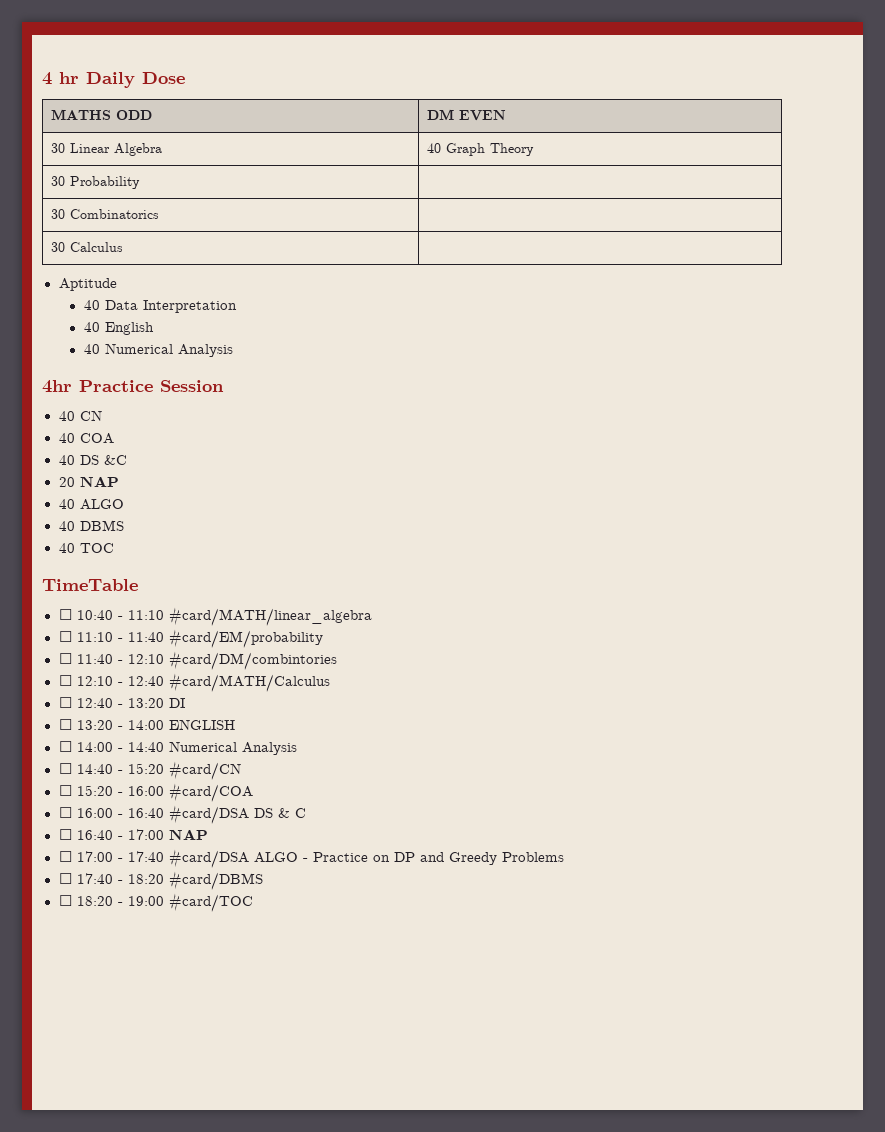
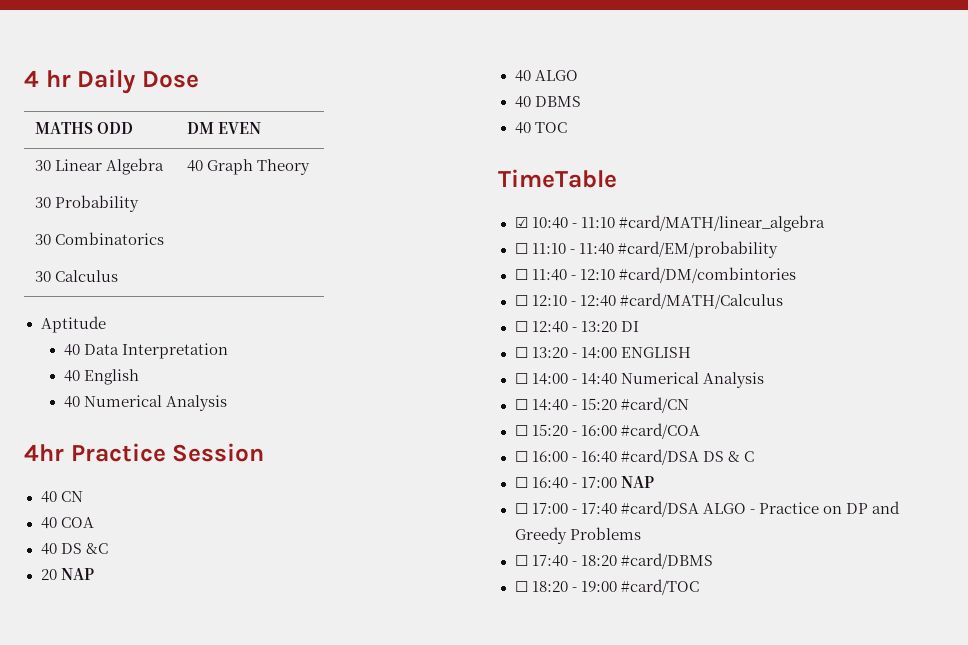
- ☐ 10:40 - 11:10 #card/MATH/linear_algebra
+ ☑ 10:40 - 11:10 #card/MATH/linear_algebra

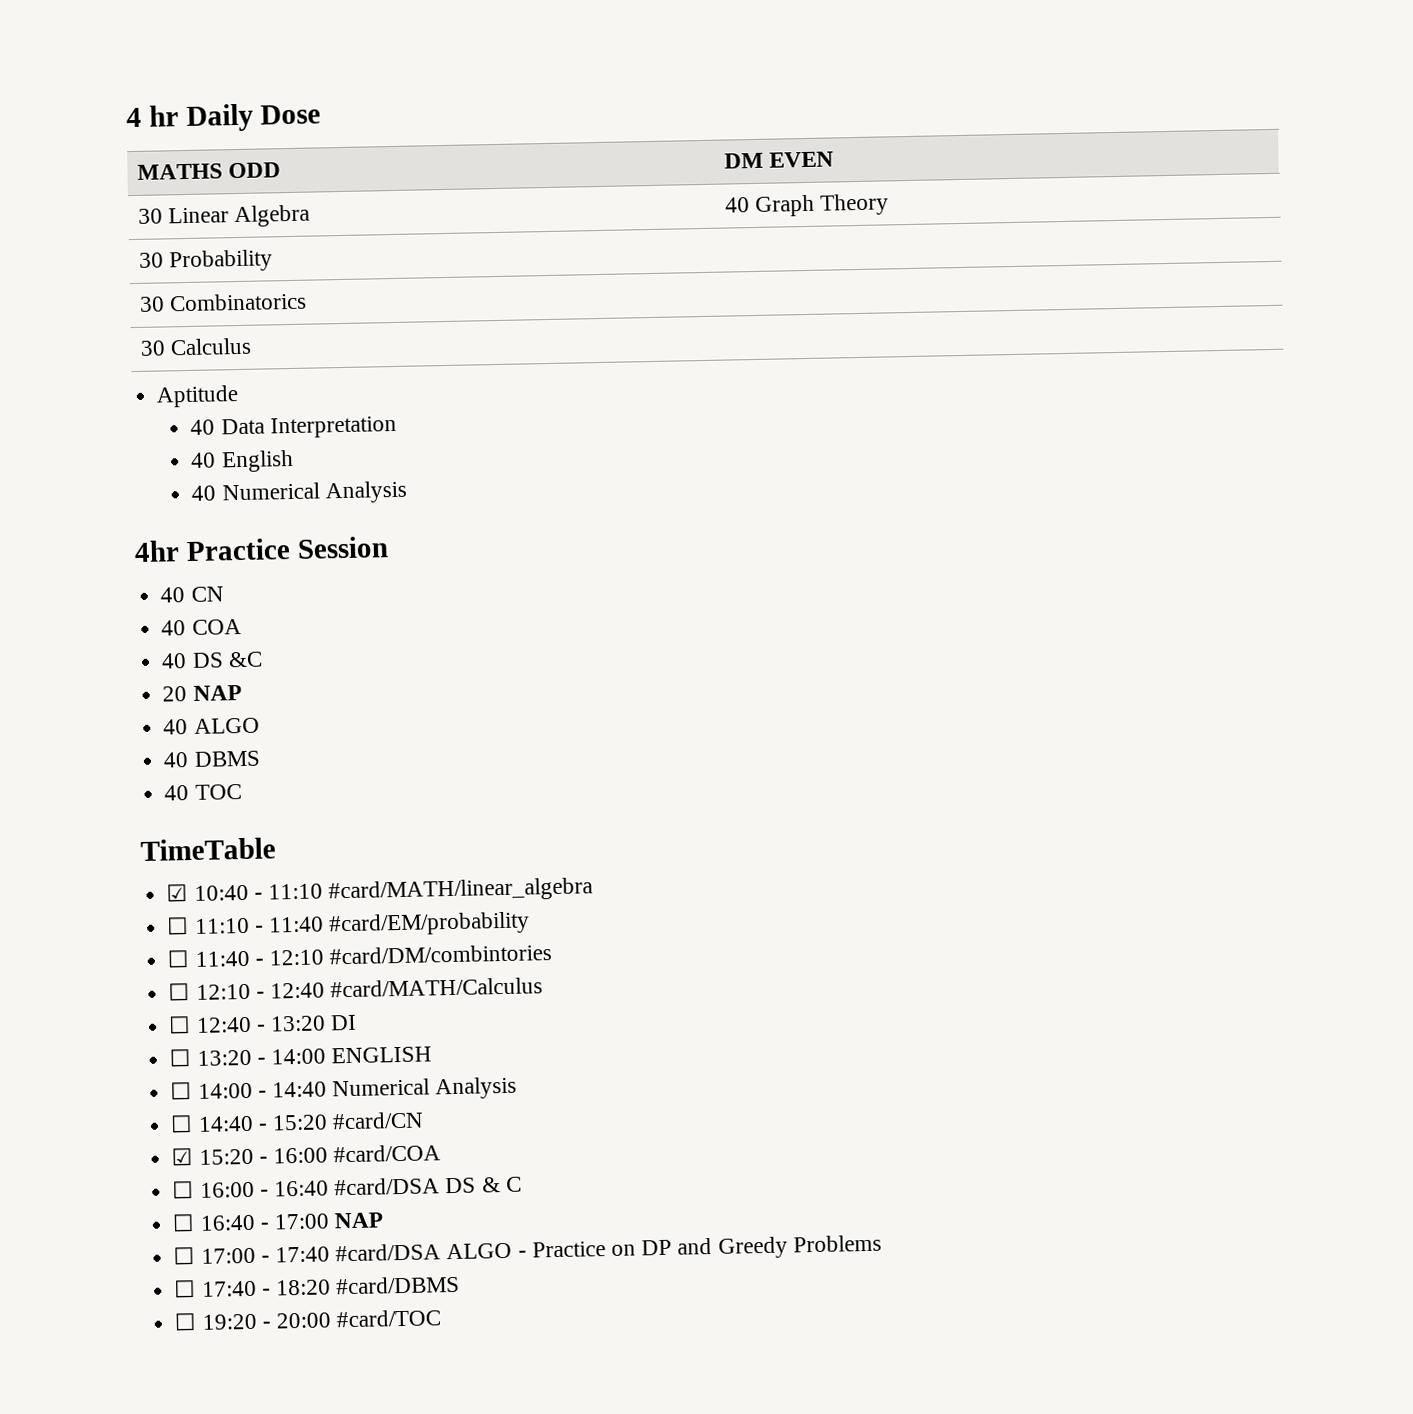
- ☐ 15:20 - 16:00 #card/COA
+ ☑ 15:20 - 16:00 #card/COA
- ☐ 18:20 - 19:00 #card/TOC
+ ☐ 19:20 - 20:00 #card/TOC

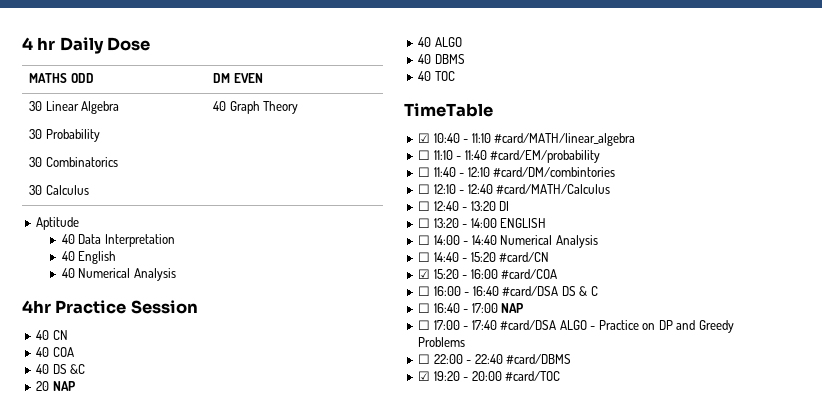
- ☐ 17:40 - 18:20 #card/DBMS
+ ☐ 22:00 - 22:40 #card/DBMS
- ☐ 19:20 - 20:00 #card/TOC
+ ☑ 19:20 - 20:00 #card/TOC

